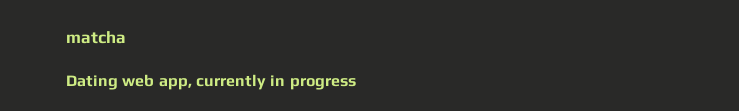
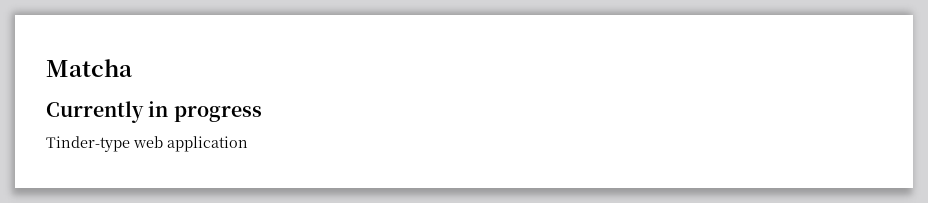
- matcha
- Dating web app, currently in progress
+ Matcha
+ Currently in progress
+ Tinder-type web application

